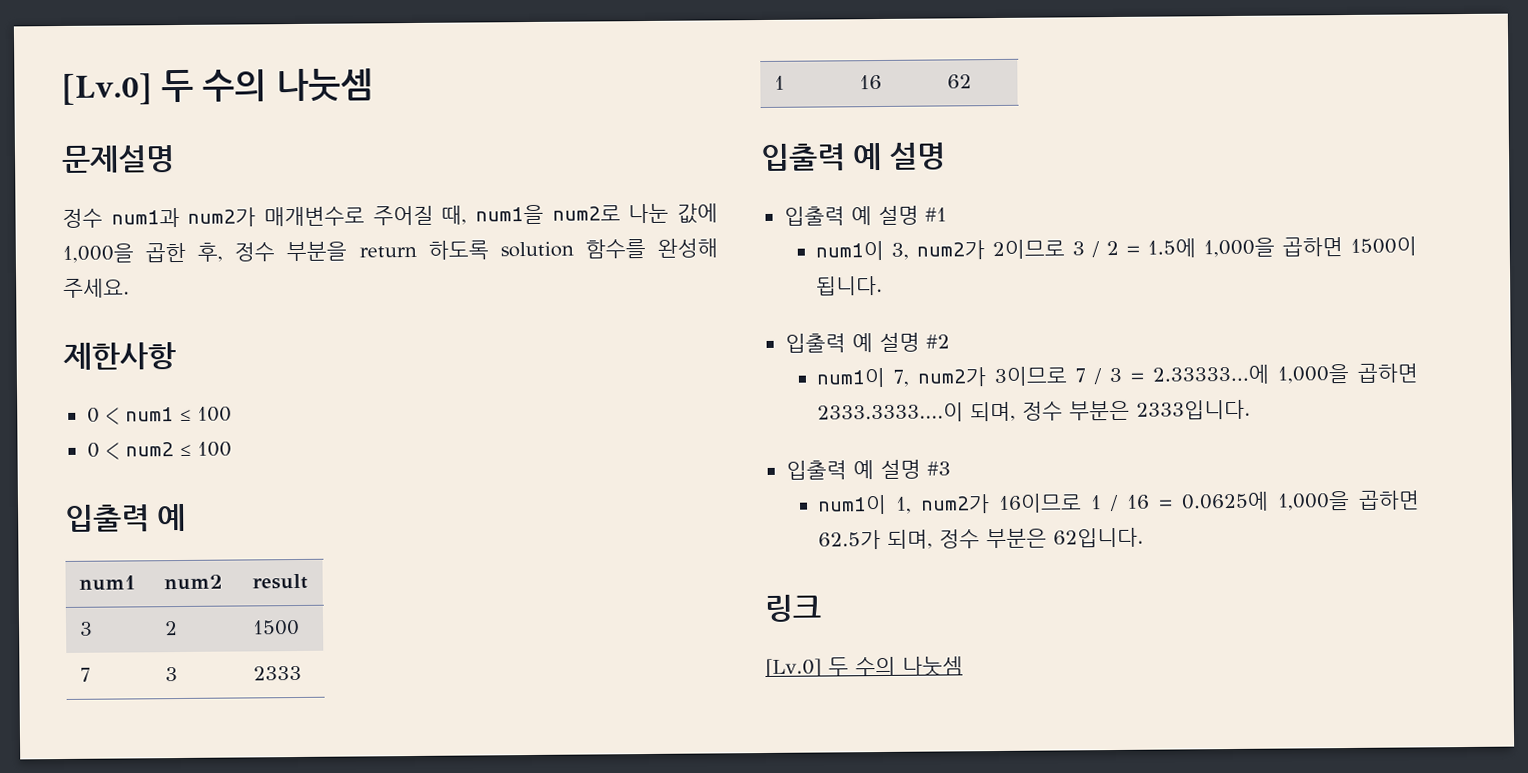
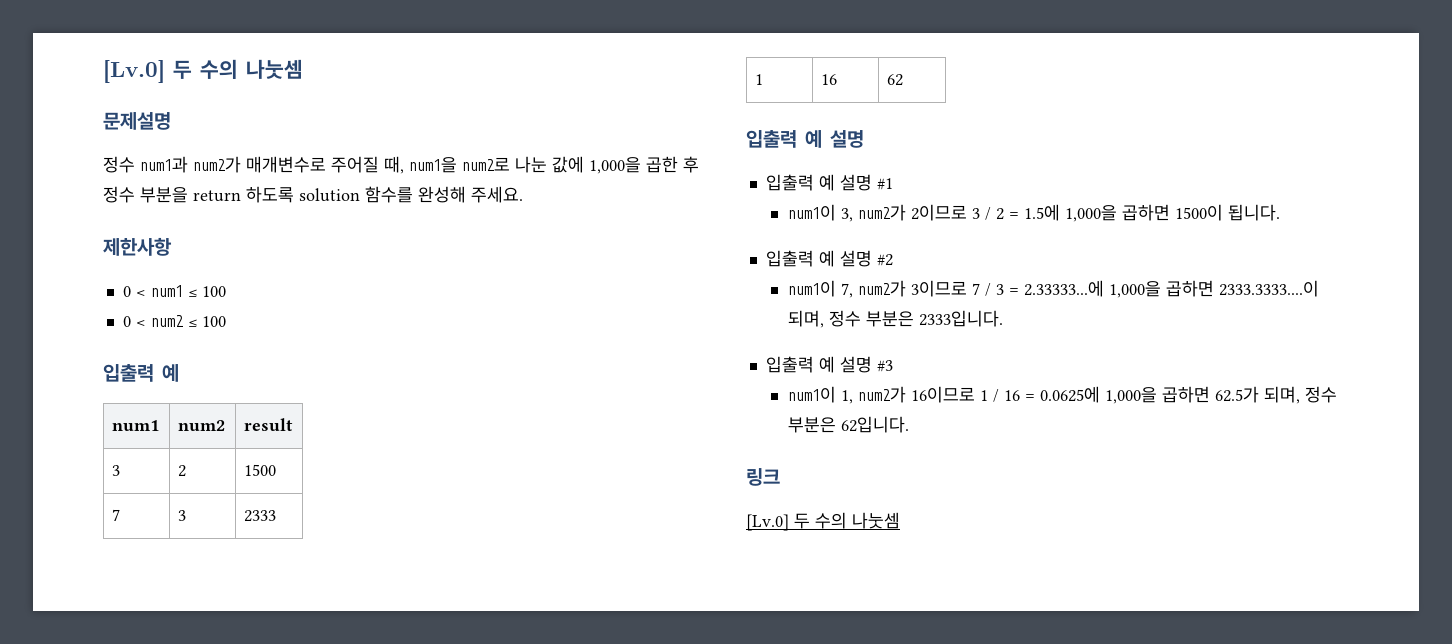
- 정수 num1과 num2가 매개변수로 주어질 때, num1을 num2로 나눈 값에 1,000을 곱한 후, 정수 부분을 return 하도록 solution 함수를 완성해 주세요.
+ 정수 num1과 num2가 매개변수로 주어질 때, num1을 num2로 나눈 값에 1,000을 곱한 후 정수 부분을 return 하도록 solution 함수를 완성해 주세요.

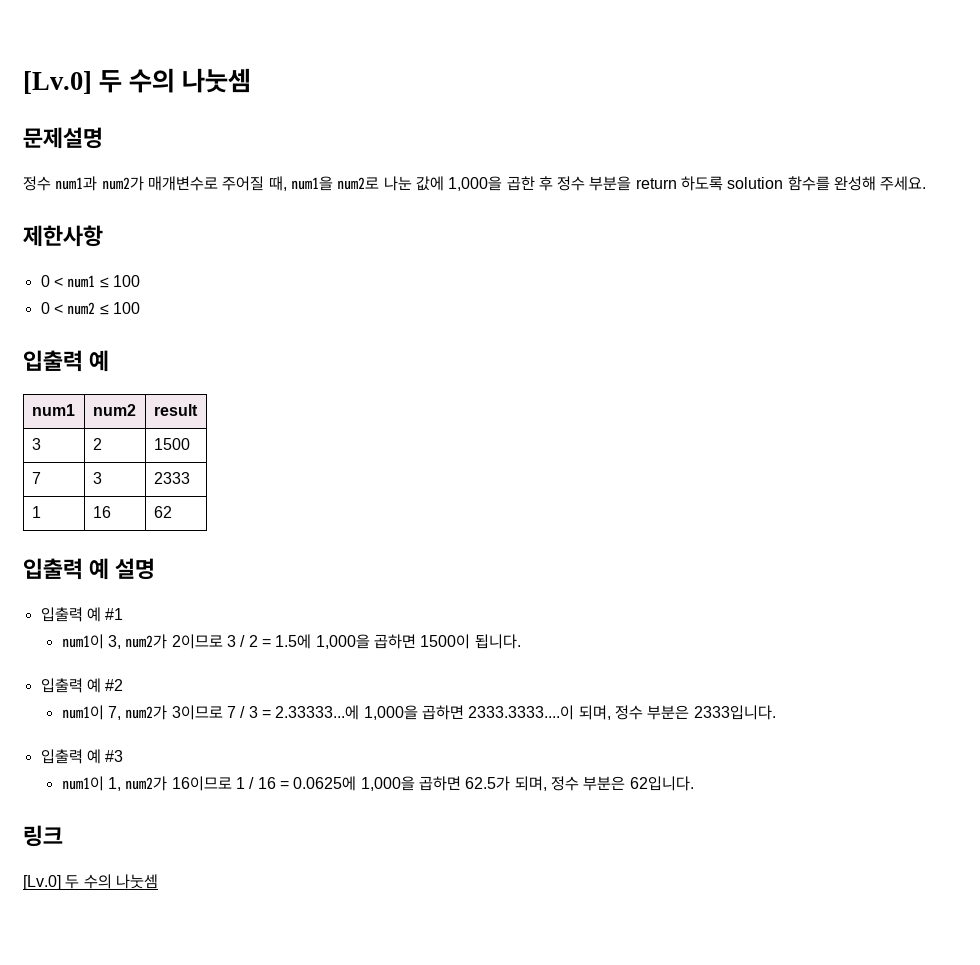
- 입출력 예 설명 #1
+ 입출력 예 #1
- 입출력 예 설명 #2
+ 입출력 예 #2
- 입출력 예 설명 #3
+ 입출력 예 #3

